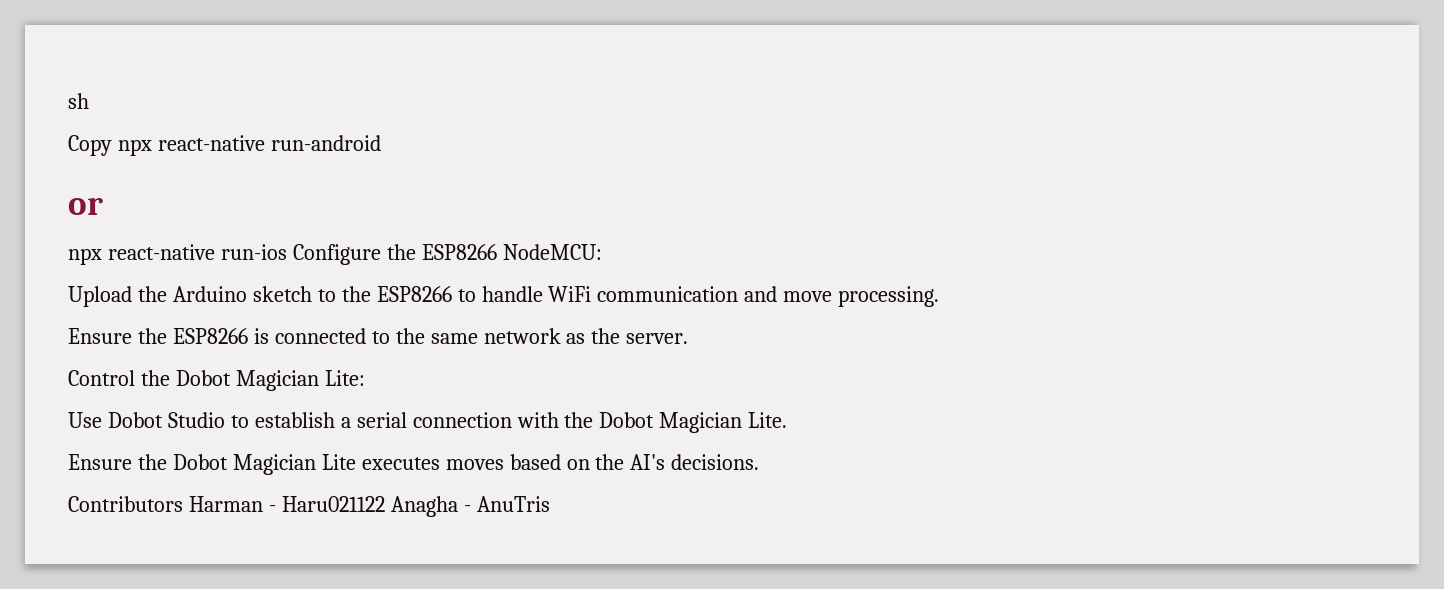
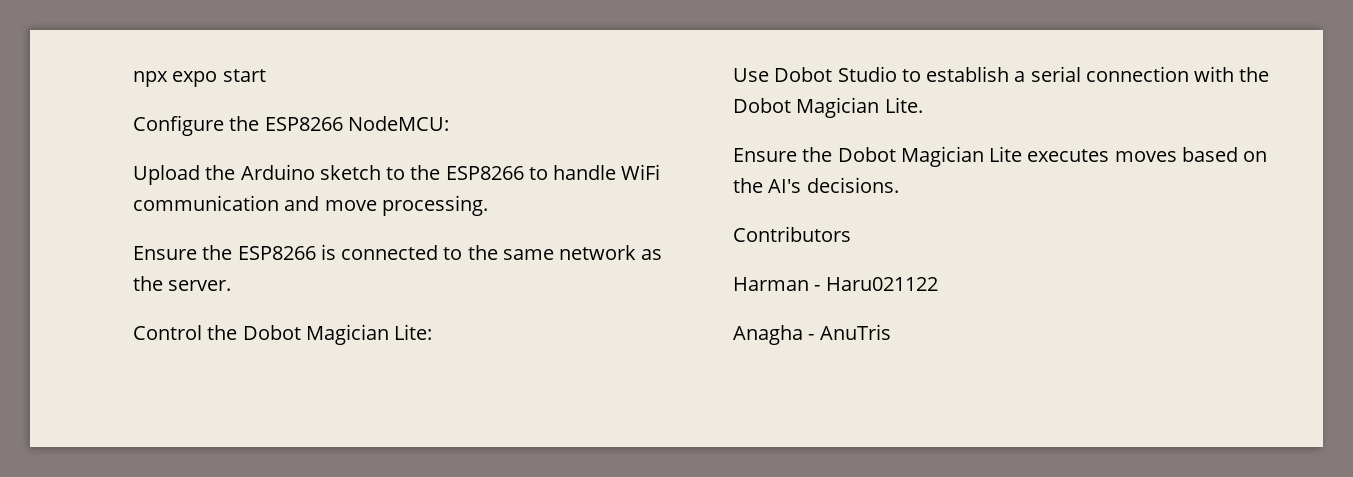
- sh
- Copy npx react-native run-android
- or
- npx react-native run-ios Configure the ESP8266 NodeMCU:
+ npx expo start
+ Configure the ESP8266 NodeMCU:
- Contributors Harman - Haru021122 Anagha - AnuTris
+ Contributors
+ Harman - Haru021122
+ Anagha - AnuTris

